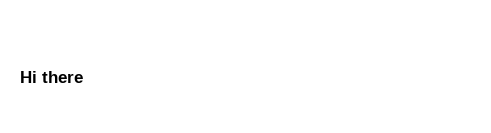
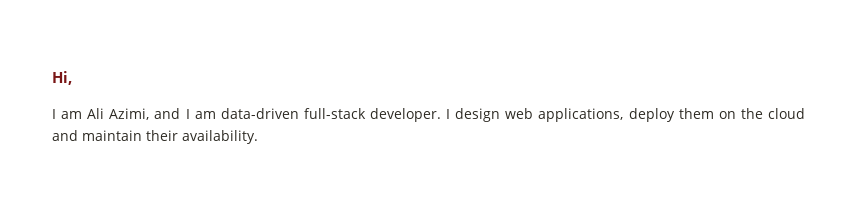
- Hi there
+ Hi,
+ I am Ali Azimi, and I am data-driven full-stack developer. I design web applications, deploy them on the cloud and maintain their availability.

